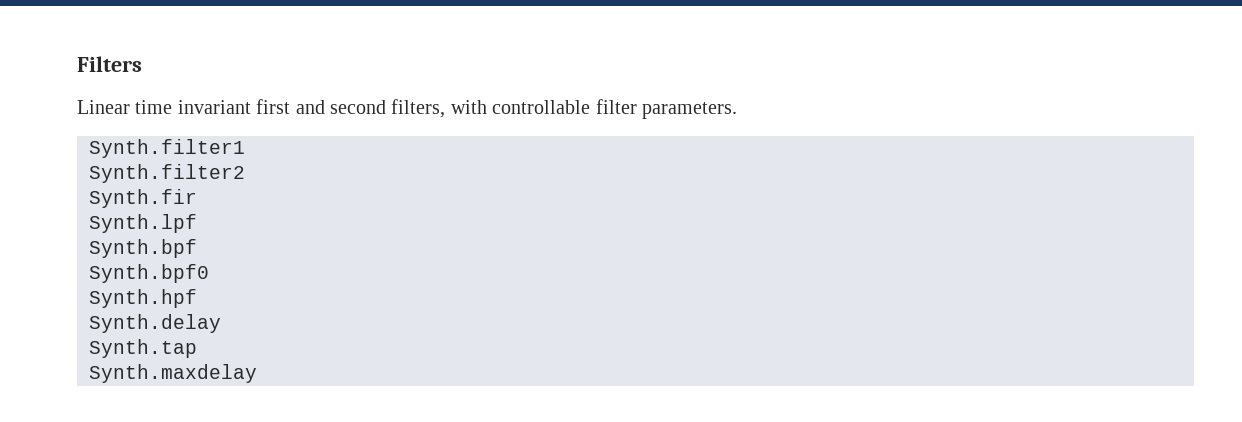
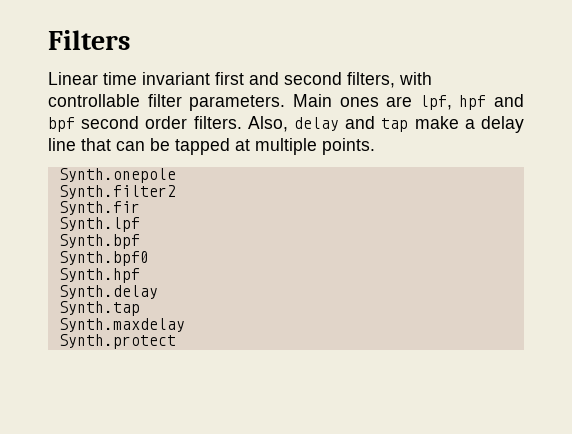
- Linear time invariant first and second filters, with controllable filter parameters.
- Synth.filter1
+ Linear time invariant first and second filters, with controllable filter parameters. Main ones are lpf, hpf and bpf second order filters. Also, delay and tap make a delay line that can be tapped at multiple points.
+ Synth.onepole
+ Synth.protect

